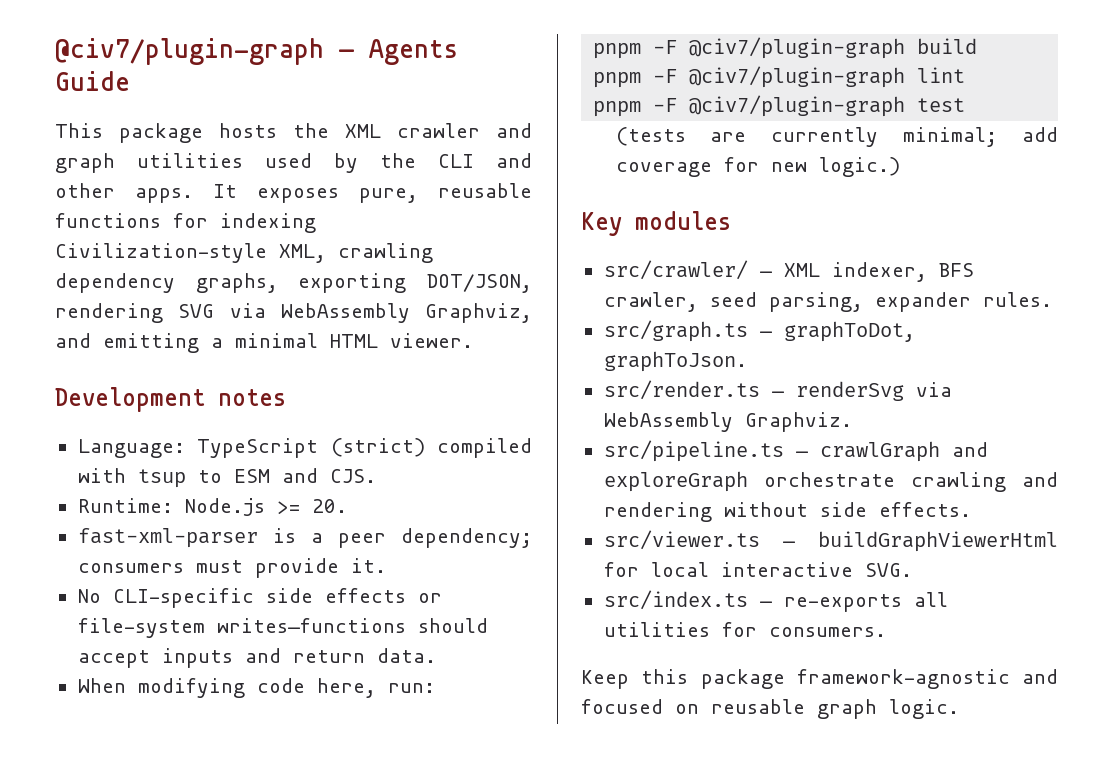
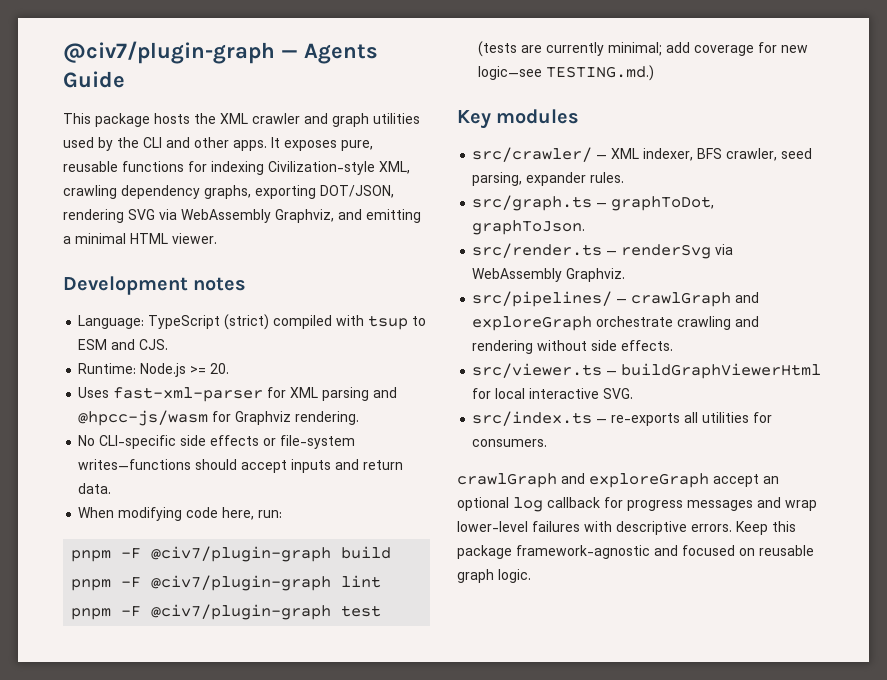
- fast-xml-parser is a peer dependency; consumers must provide it.
+ Uses fast-xml-parser for XML parsing and @hpcc-js/wasm for Graphviz rendering.
- (tests are currently minimal; add coverage for new logic.)
+ (tests are currently minimal; add coverage for new logic—see TESTING.md.)
- src/pipeline.ts — crawlGraph and exploreGraph orchestrate crawling and rendering without side effects.
+ src/pipelines/ — crawlGraph and exploreGraph orchestrate crawling and rendering without side effects.
+ crawlGraph and exploreGraph accept an optional log callback for progress messages and wrap lower-level failures with descriptive errors.

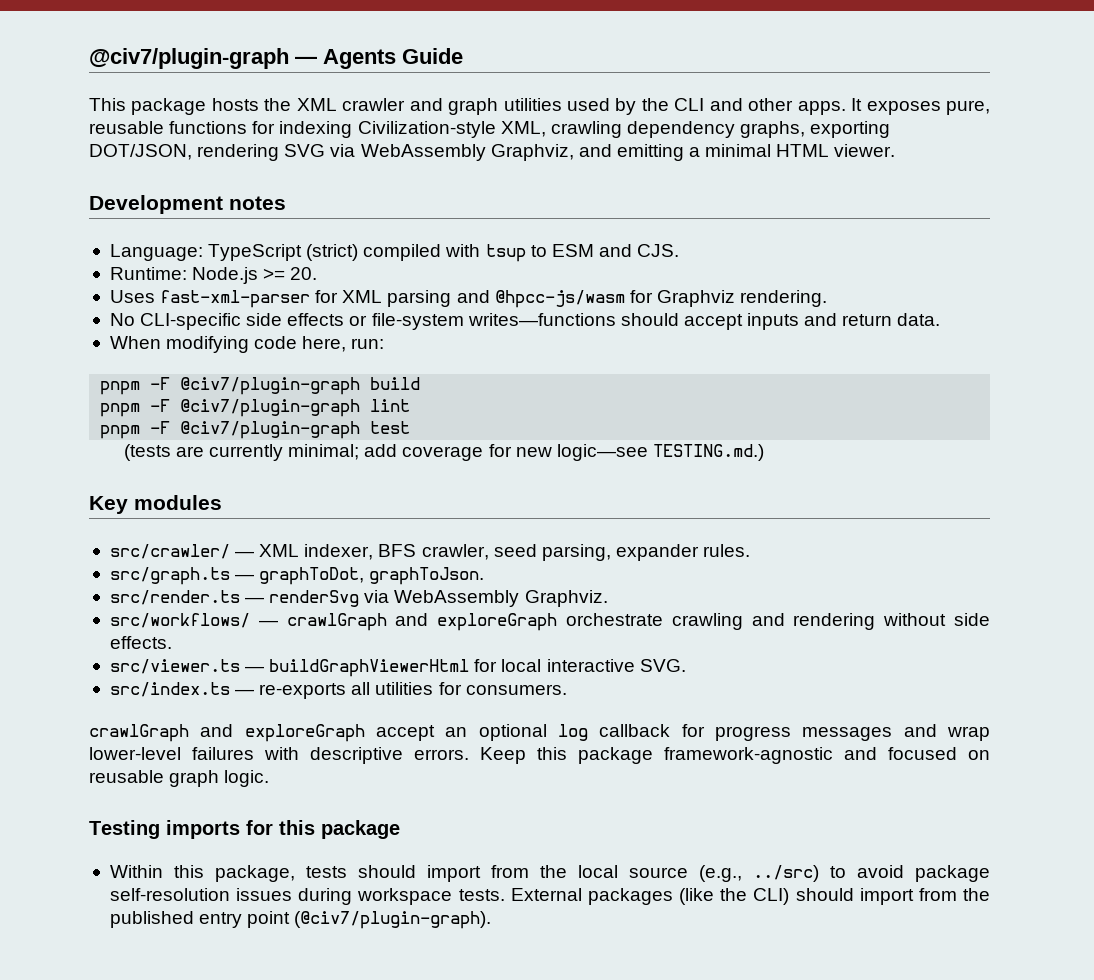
- src/pipelines/ — crawlGraph and exploreGraph orchestrate crawling and rendering without side effects.
+ src/workflows/ — crawlGraph and exploreGraph orchestrate crawling and rendering without side effects.
+ Testing imports for this package
+ Within this package, tests should import from the local source (e.g., ../src) to avoid package self-resolution issues during workspace tests. External packages (like the CLI) should import from the published entry point (@civ7/plugin-graph).

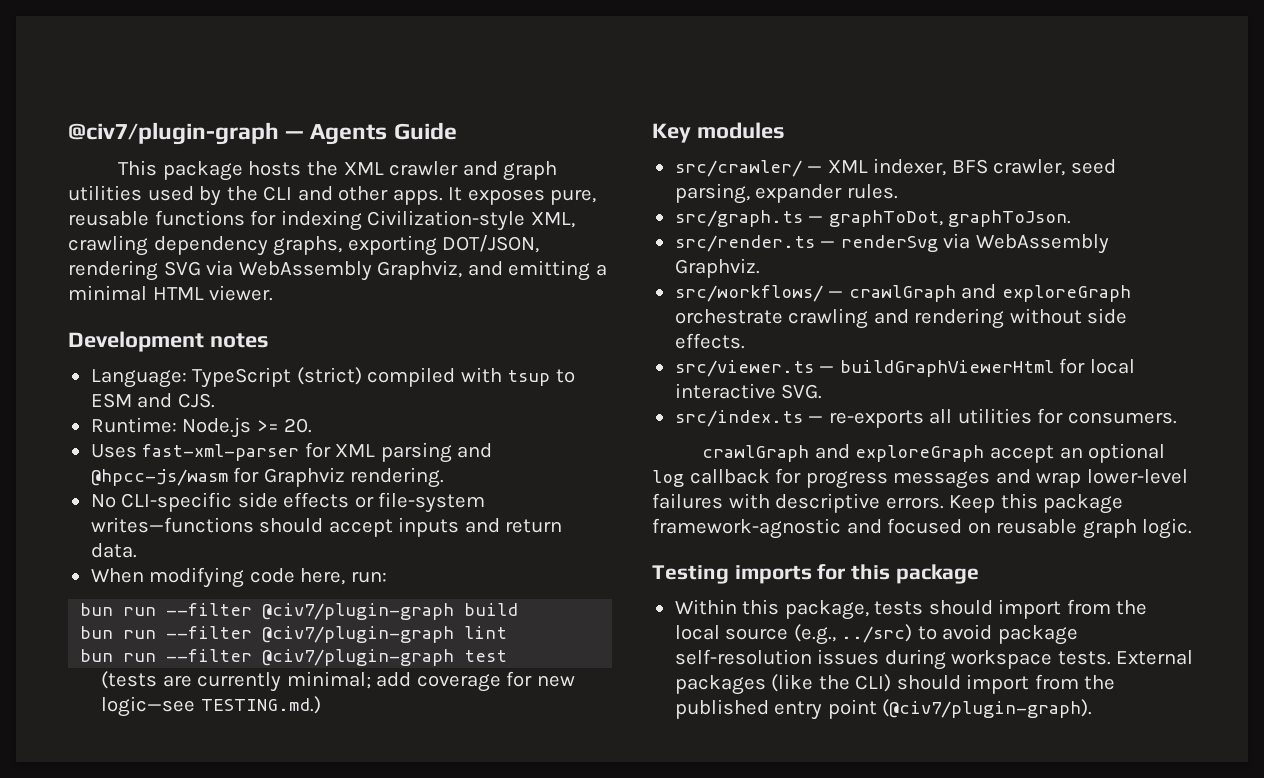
- pnpm -F @civ7/plugin-graph build
+ bun run --filter @civ7/plugin-graph build
- pnpm -F @civ7/plugin-graph lint
+ bun run --filter @civ7/plugin-graph lint
- pnpm -F @civ7/plugin-graph test
+ bun run --filter @civ7/plugin-graph test

